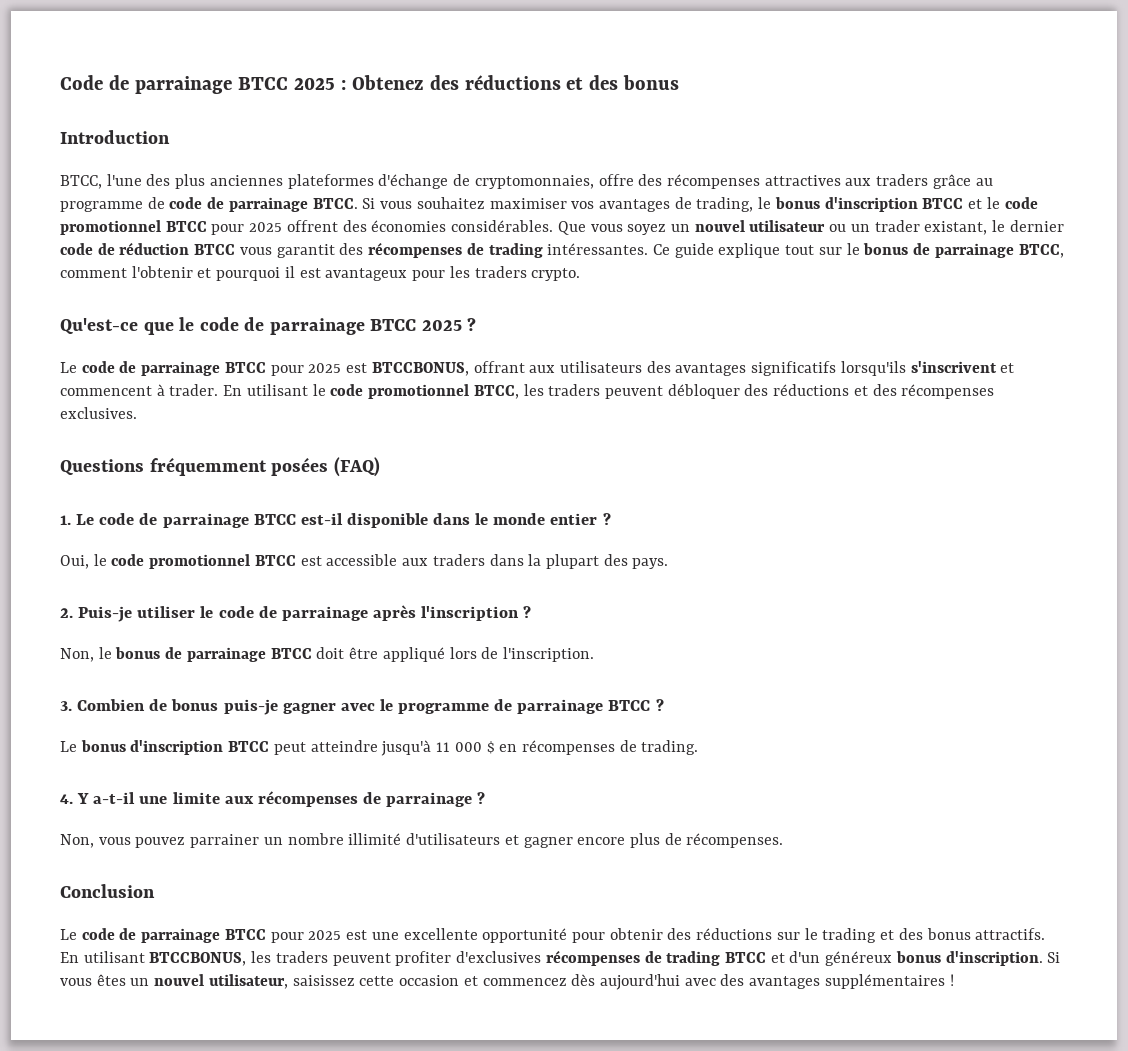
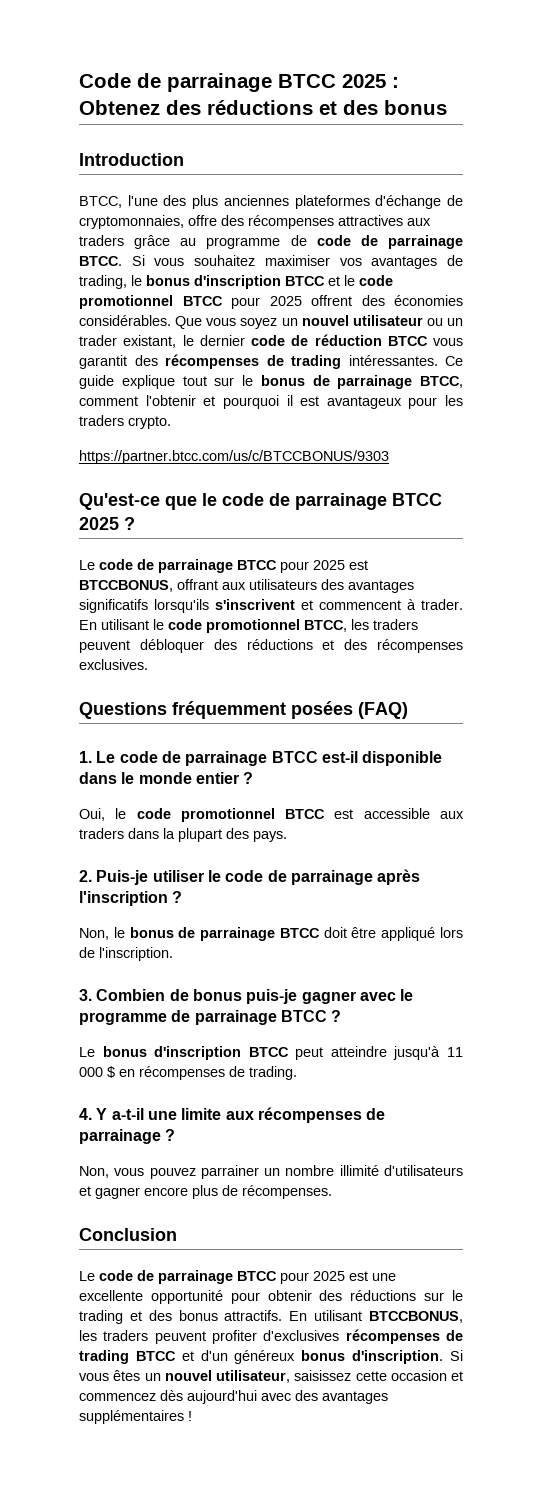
+ https://partner.btcc.com/us/c/BTCCBONUS/9303

